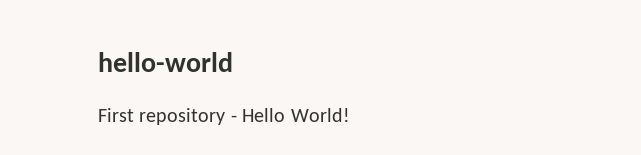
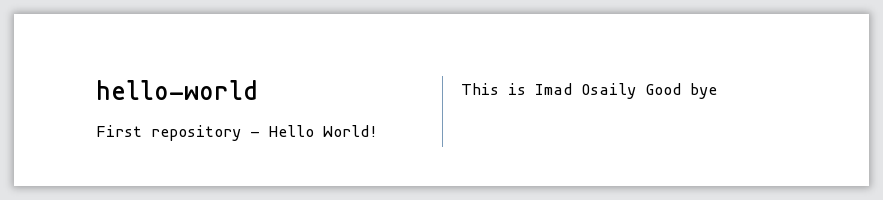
+ This is Imad Osaily Good bye

